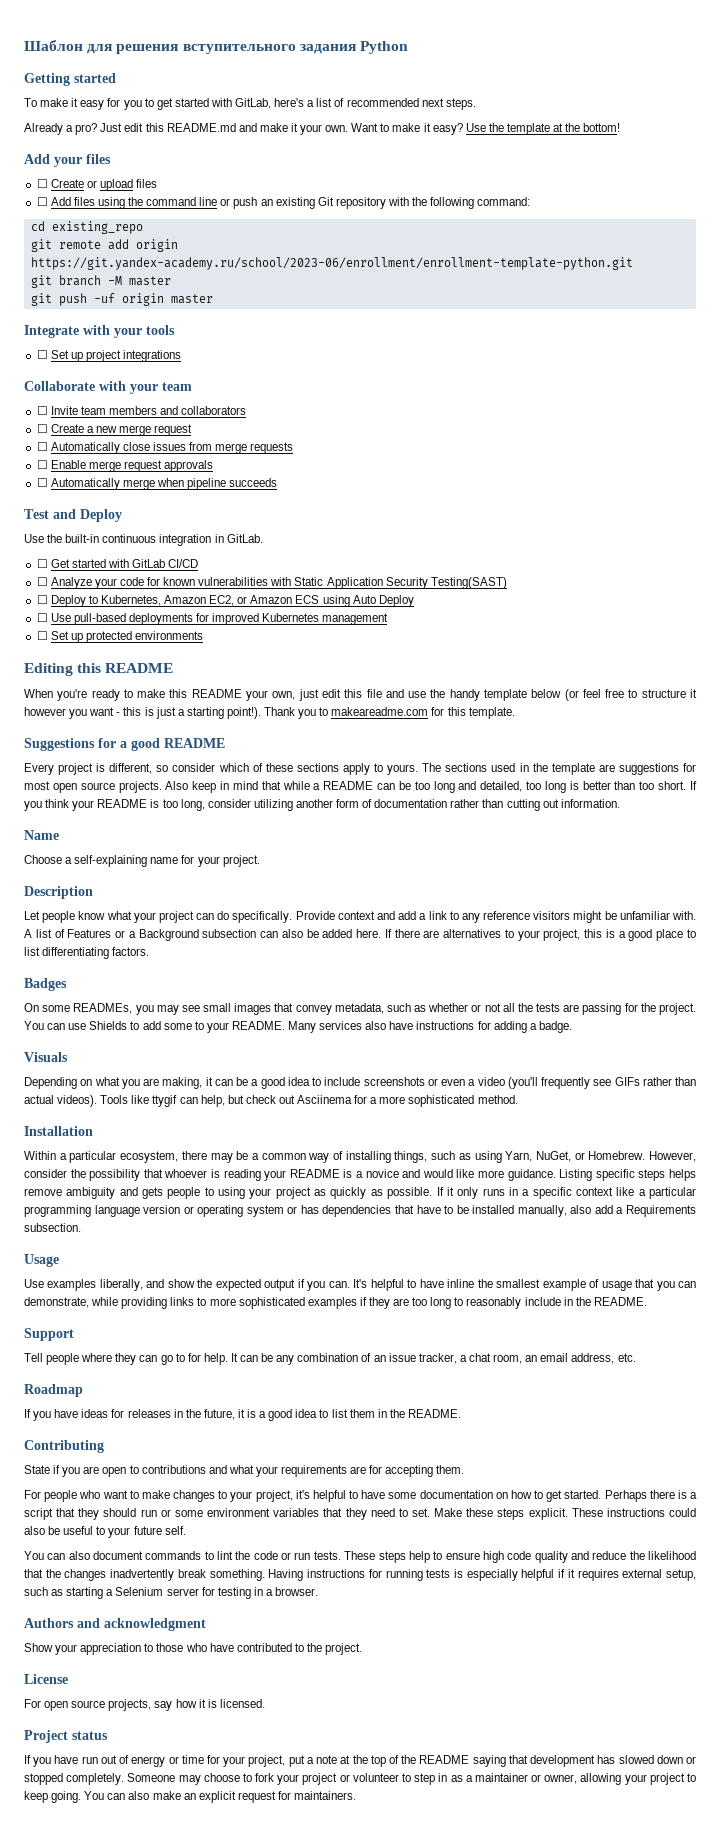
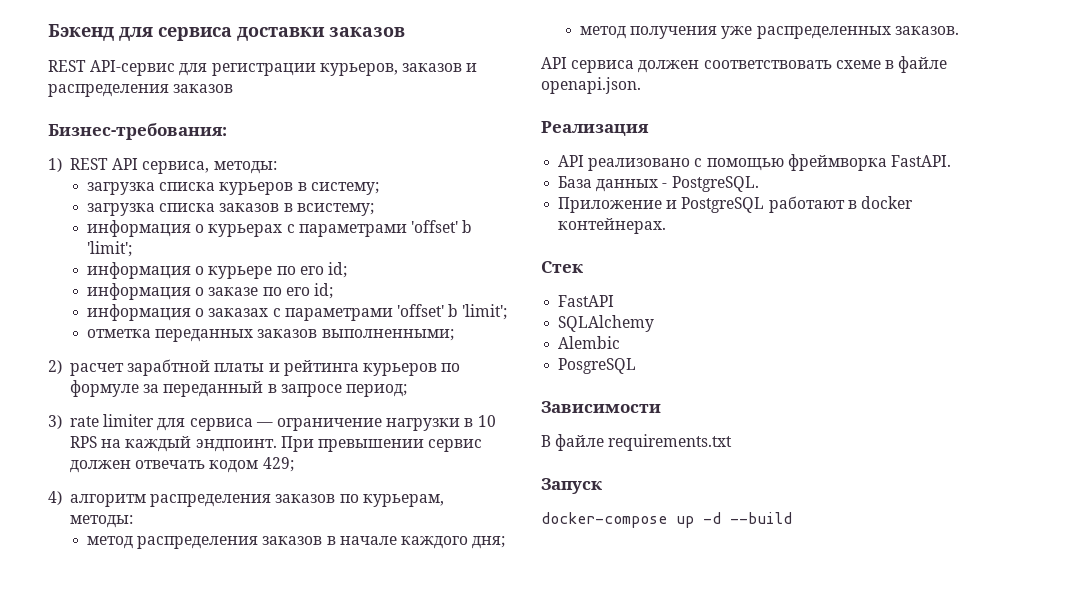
- Шаблон для решения вступительного задания Python
- Getting started
- To make it easy for you to get started with GitLab, here's a list of recommended next steps.
- Already a pro? Just edit this README.md and make it your own. Want to make it easy? Use the template at the bottom!
- Add your files
- ☐ Create or upload files
- ☐ Add files using the command line or push an existing Git repository with the following command:
- cd existing_repo
- git remote add origin https://git.yandex-academy.ru/school/2023-06/enrollment/enrollment-template-python.git
- git branch -M master
- git push -uf origin master
- Integrate with your tools
- ☐ Set up project integrations
- Collaborate with your team
- ☐ Invite team members and collaborators
- ☐ Create a new merge request
- ☐ Automatically close issues from merge requests
- ☐ Enable merge request approvals
- ☐ Automatically merge when pipeline succeeds
- Test and Deploy
- Use the built-in continuous integration in GitLab.
- ☐ Get started with GitLab CI/CD
- ☐ Analyze your code for known vulnerabilities with Static Application Security Testing(SAST)
- ☐ Deploy to Kubernetes, Amazon EC2, or Amazon ECS using Auto Deploy
- ☐ Use pull-based deployments for improved Kubernetes management
- ☐ Set up protected environments
- Editing this README
- When you're ready to make this README your own, just edit this file and use the handy template below (or feel free to structure it however you want - this is just a starting point!). Thank you to makeareadme.com for this template.
- Suggestions for a good README
- Every project is different, so consider which of these sections apply to yours. The sections used in the template are suggestions for most open source projects. Also keep in mind that while a README can be too long and detailed, too long is better than too short. If you think your README is too long, consider utilizing another form of documentation rather than cutting out information.
- Name
- Choose a self-explaining name for your project.
- Description
- Let people know what your project can do specifically. Provide context and add a link to any reference visitors might be unfamiliar with. A list of Features or a Background subsection can also be added here. If there are alternatives to your project, this is a good place to list differentiating factors.
- Badges
- On some READMEs, you may see small images that convey metadata, such as whether or not all the tests are passing for the project. You can use Shields to add some to your README. Many services also have instructions for adding a badge.
- Visuals
- Depending on what you are making, it can be a good idea to include screenshots or even a video (you'll frequently see GIFs rather than actual videos). Tools like ttygif can help, but check out Asciinema for a more sophisticated method.
- Installation
- Within a particular ecosystem, there may be a common way of installing things, such as using Yarn, NuGet, or Homebrew. However, consider the possibility that whoever is reading your README is a novice and would like more guidance. Listing specific steps helps remove ambiguity and gets people to using your project as quickly as possible. If it only runs in a specific context like a particular programming language version or operating system or has dependencies that have to be installed manually, also add a Requirements subsection.
- Usage
- Use examples liberally, and show the expected output if you can. It's helpful to have inline the smallest example of usage that you can demonstrate, while providing links to more sophisticated examples if they are too long to reasonably include in the README.
- Support
- Tell people where they can go to for help. It can be any combination of an issue tracker, a chat room, an email address, etc.
- Roadmap
- If you have ideas for releases in the future, it is a good idea to list them in the README.
- Contributing
- State if you are open to contributions and what your requirements are for accepting them.
- For people who want to make changes to your project, it's helpful to have some documentation on how to get started. Perhaps there is a script that they should run or some environment variables that they need to set. Make these steps explicit. These instructions could also be useful to your future self.
- You can also document commands to lint the code or run tests. These steps help to ensure high code quality and reduce the likelihood that the changes inadvertently break something. Having instructions for running tests is especially helpful if it requires external setup, such as starting a Selenium server for testing in a browser.
- Authors and acknowledgment
- Show your appreciation to those who have contributed to the project.
- License
- For open source projects, say how it is licensed.
- Project status
- If you have run out of energy or time for your project, put a note at the top of the README saying that development has slowed down or stopped completely. Someone may choose to fork your project or volunteer to step in as a maintainer or owner, allowing your project to keep going. You can also make an explicit request for maintainers.
+ Бэкенд для сервиса доставки заказов
+ REST API-сервис для регистрации курьеров, заказов и распределения заказов
+ Бизнес-требования:
+ 1) REST API сервиса, методы:
+ загрузка списка курьеров в систему;
+ загрузка списка заказов в всистему;
+ информация о курьерах с параметрами 'offset' b 'limit';
+ информация о курьере по его id;
+ информация о заказе по его id;
+ информация о заказах с параметрами 'offset' b 'limit';
+ отметка переданных заказов выполненными;
+ 2) расчет зарабтной платы и рейтинга курьеров по формуле за переданный в запросе период;
+ 3) rate limiter для сервиса — ограничение нагрузки в 10 RPS на каждый эндпоинт. При превышении сервис должен отвечать кодом 429;
+ 4) алгоритм распределения заказов по курьерам, методы:
+ метод распределения заказов в начале каждого дня;
+ метод получения уже распределенных заказов.
+ API сервиса должен соответствовать схеме в файле openapi.json.
+ Реализация
+ API реализовано с помощью фреймворка FastAPI.
+ База данных - PostgreSQL.
+ Приложение и PostgreSQL работают в docker контейнерах.
+ Стек
+ FastAPI
+ SQLAlchemy
+ Alembic
+ PosgreSQL
+ Зависимости
+ В файле requirements.txt
+ Запуск
+ docker-compose up -d --build

